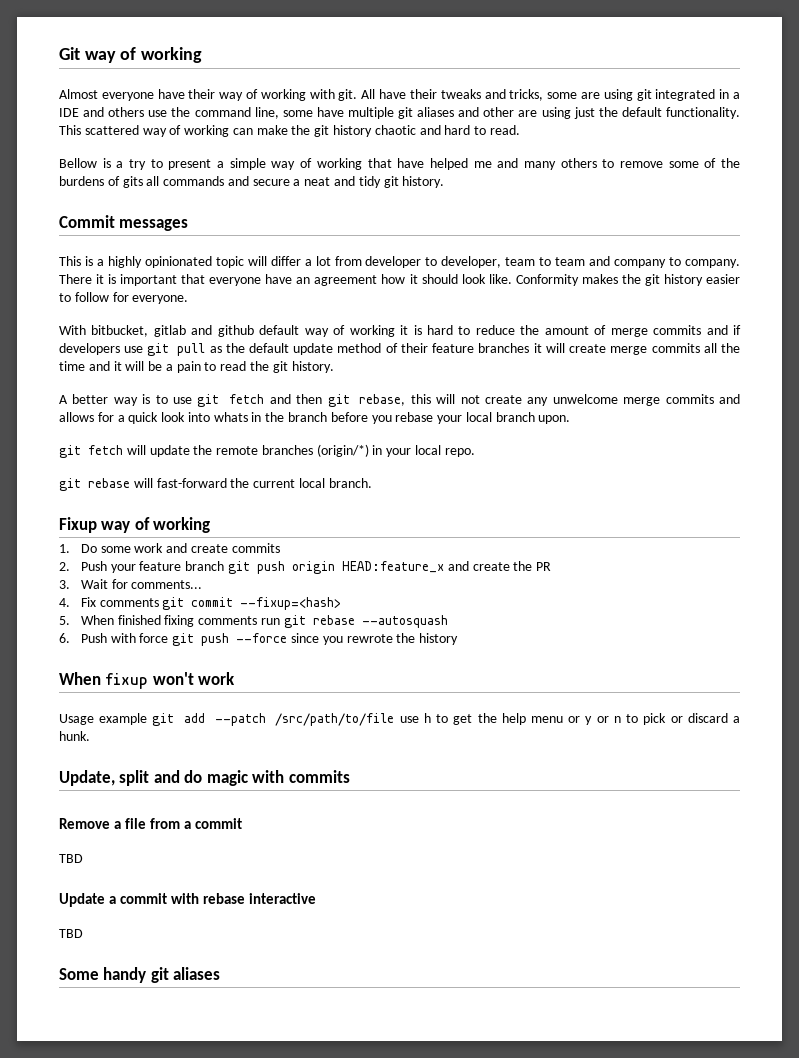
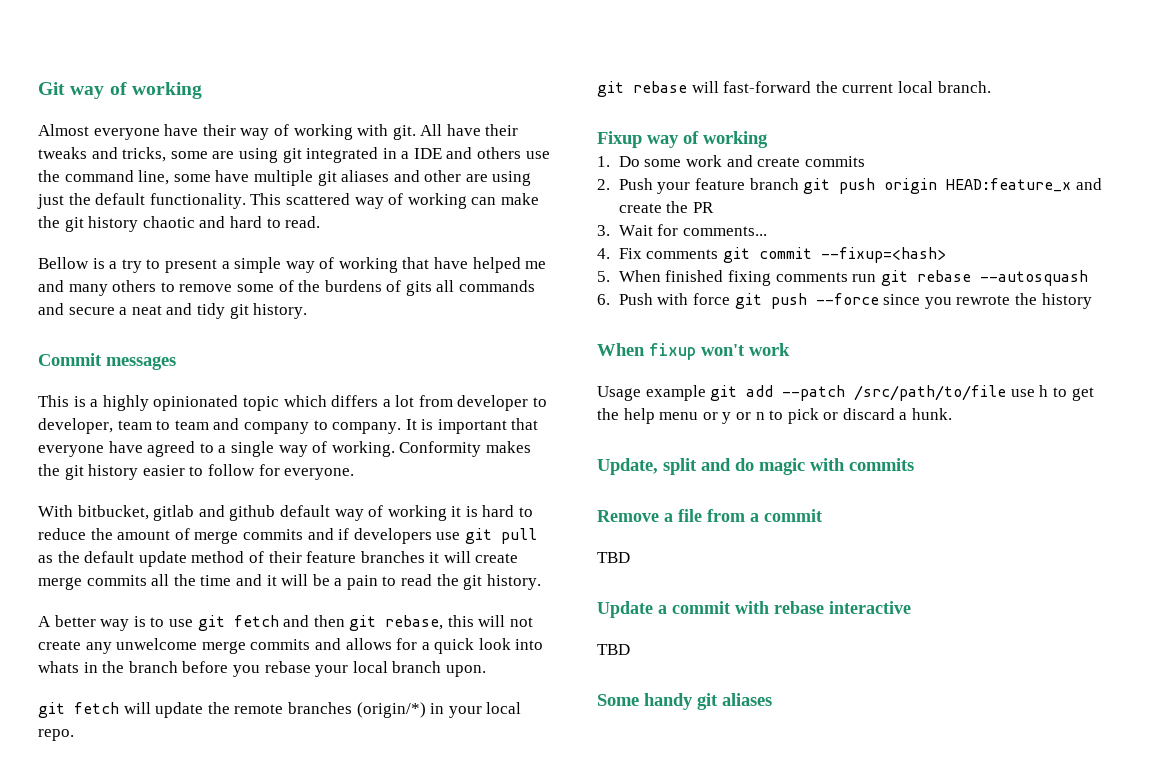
- This is a highly opinionated topic will differ a lot from developer to developer, team to team and company to company.
+ This is a highly opinionated topic which differs a lot from developer to developer, team to team and company to company.
- There it is important that everyone have an agreement how it should look like.
+ It is important that everyone have agreed to a single way of working.

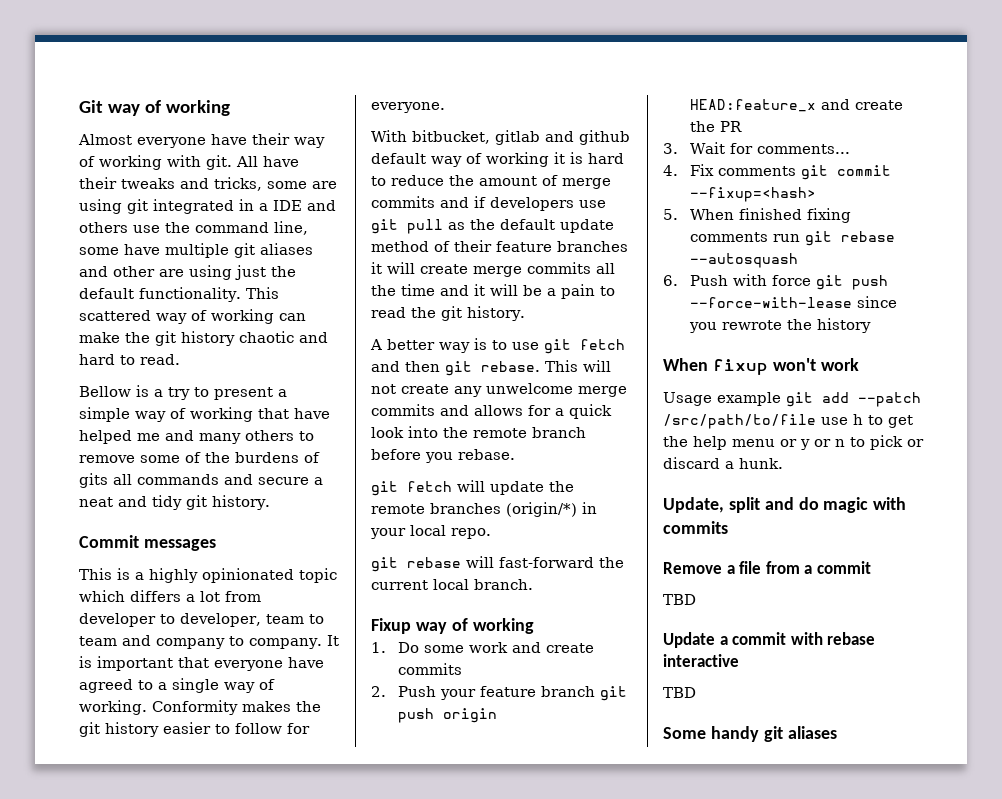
- A better way is to use git fetch and then git rebase, this will not create any unwelcome merge commits and allows for a quick look into whats in the branch before you rebase your local branch upon.
+ A better way is to use git fetch and then git rebase. This will not create any unwelcome merge commits and allows for a quick look into the remote branch before you rebase.
- 6. Push with force git push --force since you rewrote the history
+ 6. Push with force git push --force-with-lease since you rewrote the history

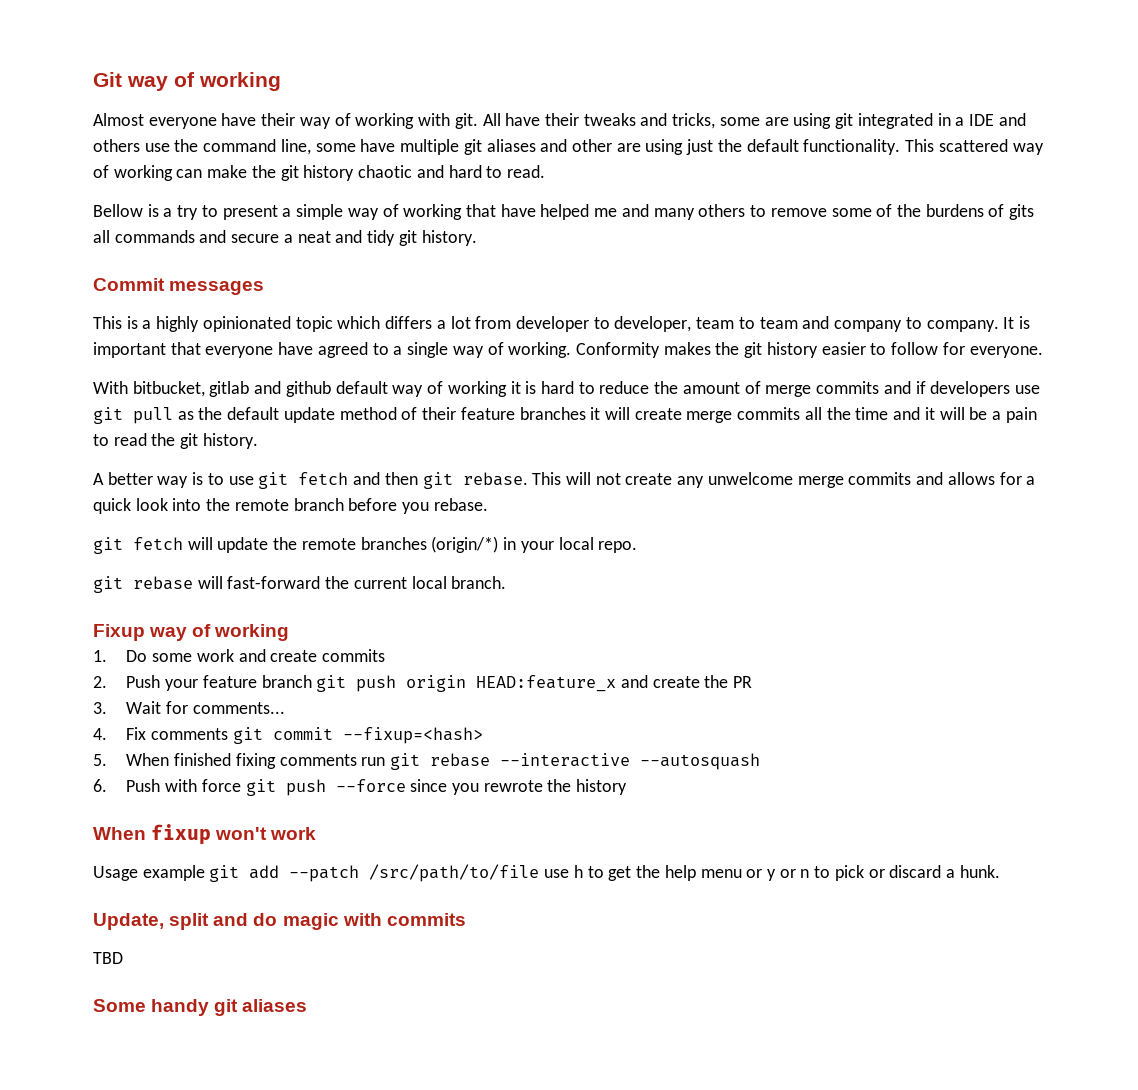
- 5. When finished fixing comments run git rebase --autosquash
+ 5. When finished fixing comments run git rebase --interactive --autosquash
- 6. Push with force git push --force-with-lease since you rewrote the history
+ 6. Push with force git push --force since you rewrote the history
- Remove a file from a commit
- TBD
- Update a commit with rebase interactive

